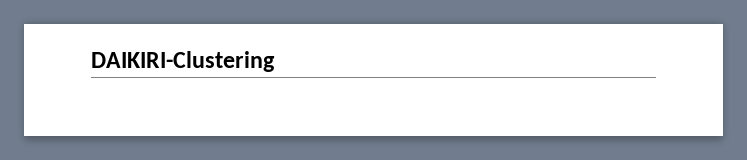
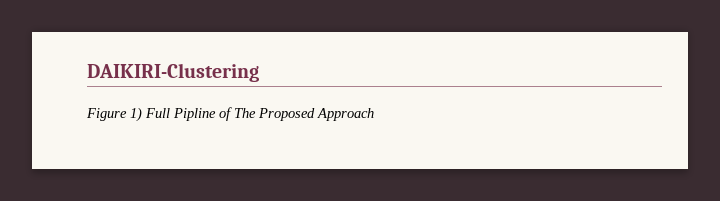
+ Figure 1) Full Pipline of The Proposed Approach

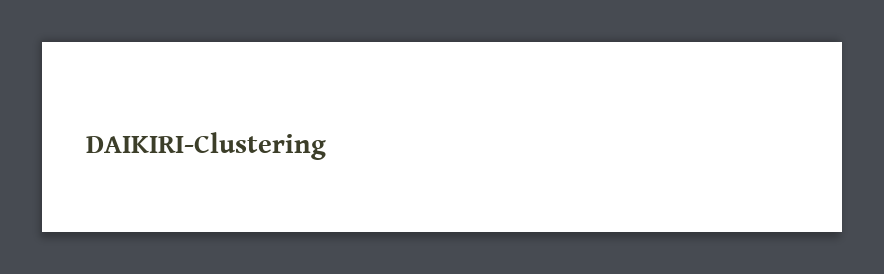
- Figure 1) Full Pipline of The Proposed Approach

